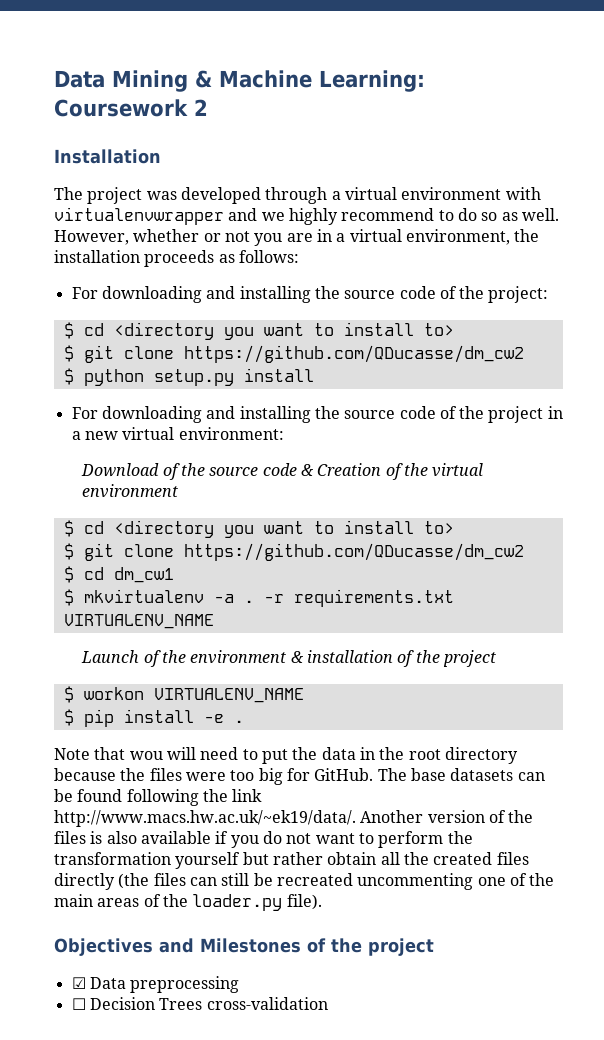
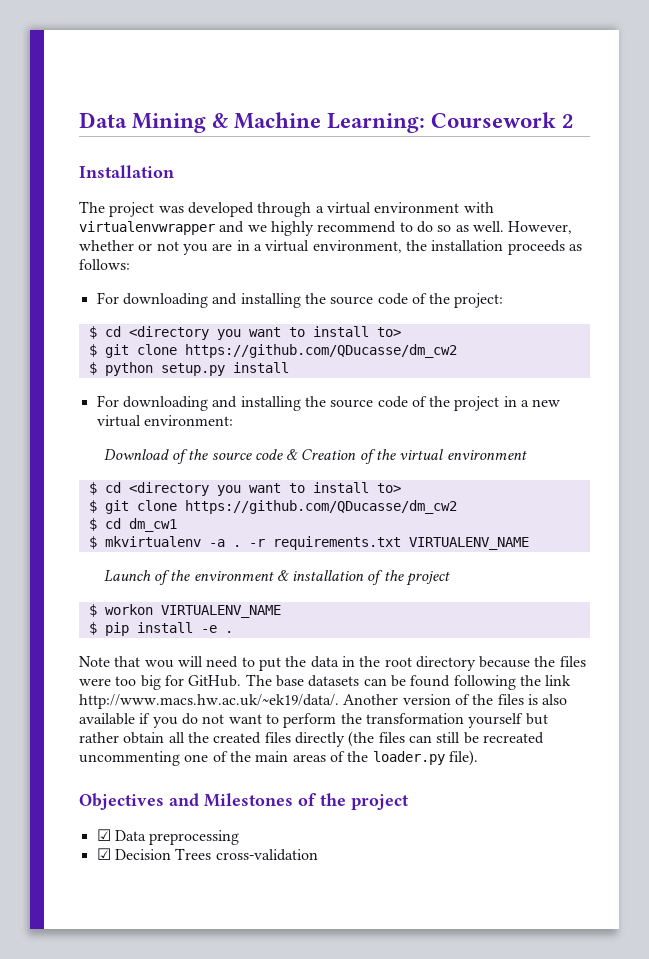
- ☐ Decision Trees cross-validation
+ ☑ Decision Trees cross-validation

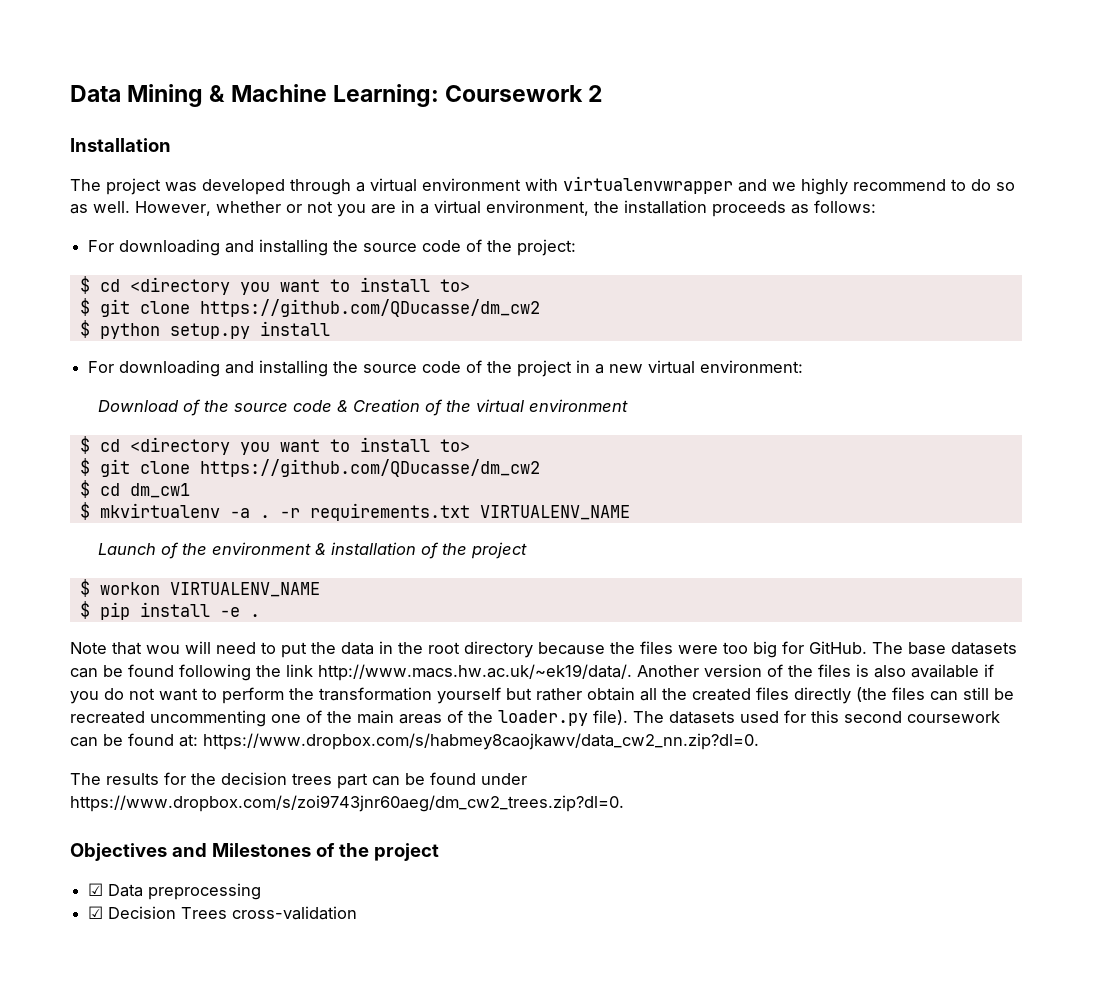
+ The datasets used for this second coursework can be found at: https://www.dropbox.com/s/habmey8caojkawv/data_cw2_nn.zip?dl=0.
+ The results for the decision trees part can be found under https://www.dropbox.com/s/zoi9743jnr60aeg/dm_cw2_trees.zip?dl=0.

